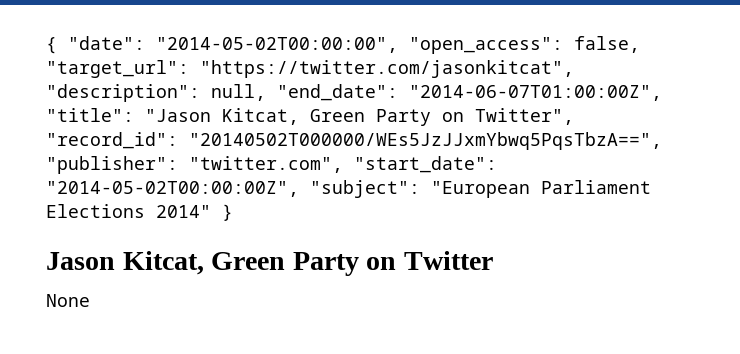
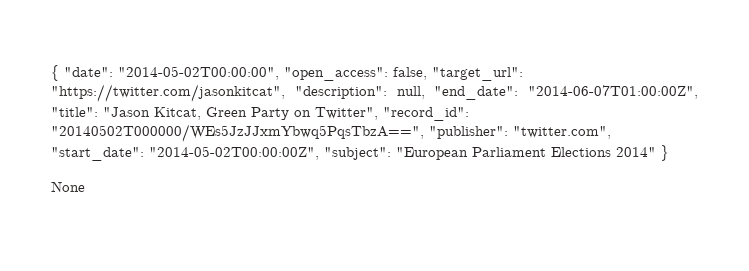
- Jason Kitcat, Green Party on Twitter

